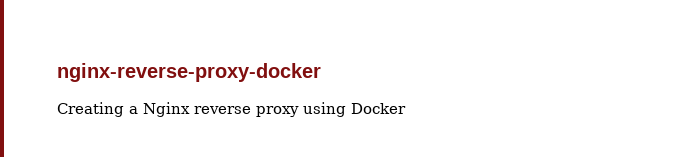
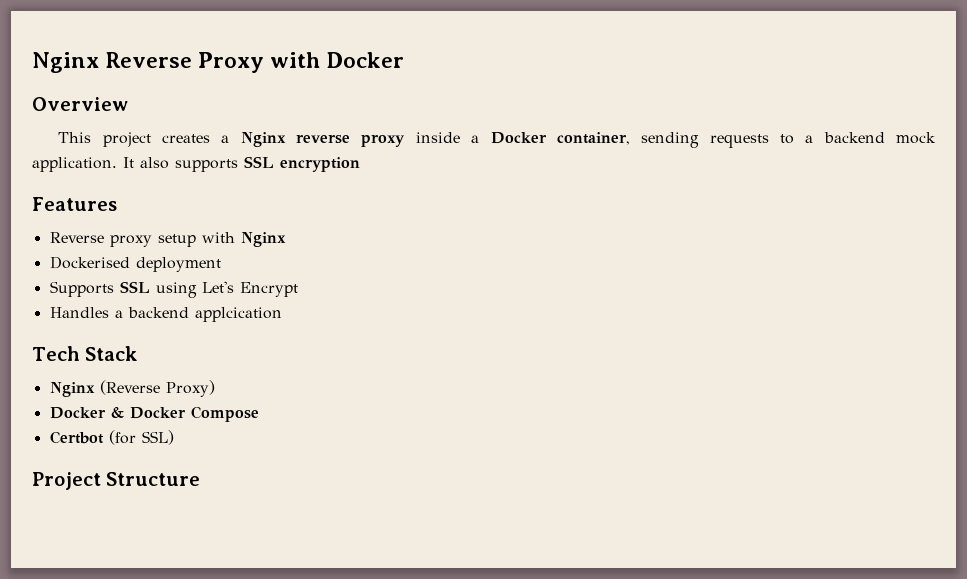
- nginx-reverse-proxy-docker
- Creating a Nginx reverse proxy using Docker
+ Nginx Reverse Proxy with Docker
+ Overview
+ This project creates a Nginx reverse proxy inside a Docker container, sending requests to a backend mock application. It also supports SSL encryption
+ Features
+ Reverse proxy setup with Nginx
+ Dockerised deployment
+ Supports SSL using Let's Encrypt
+ Handles a backend applcication
+ Tech Stack
+ Nginx (Reverse Proxy)
+ Docker & Docker Compose
+ Certbot (for SSL)
+ Project Structure

